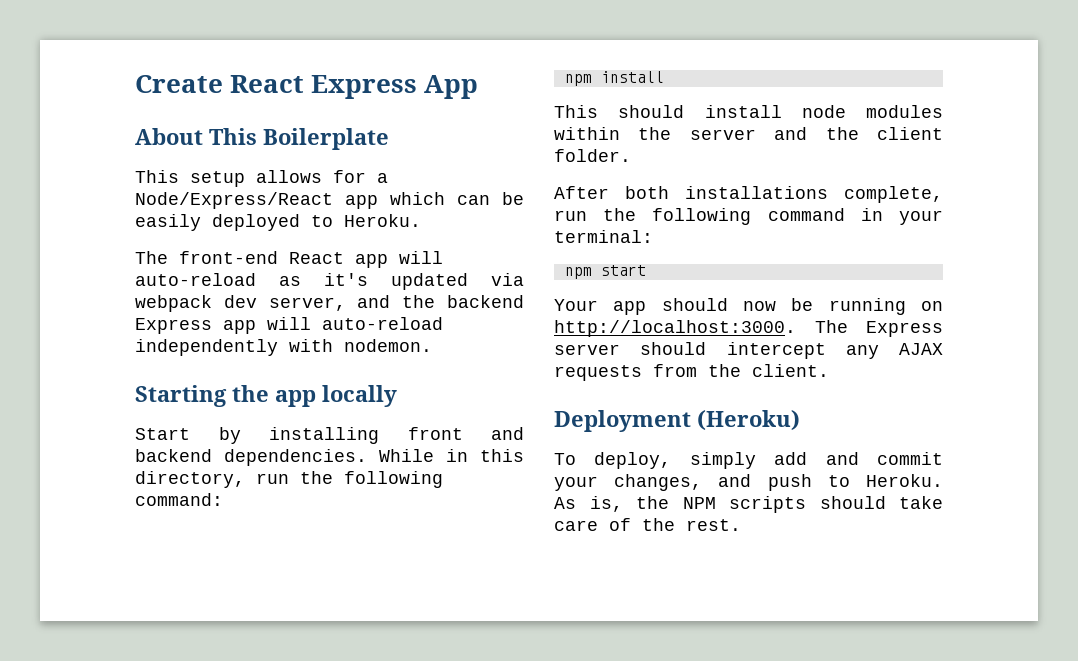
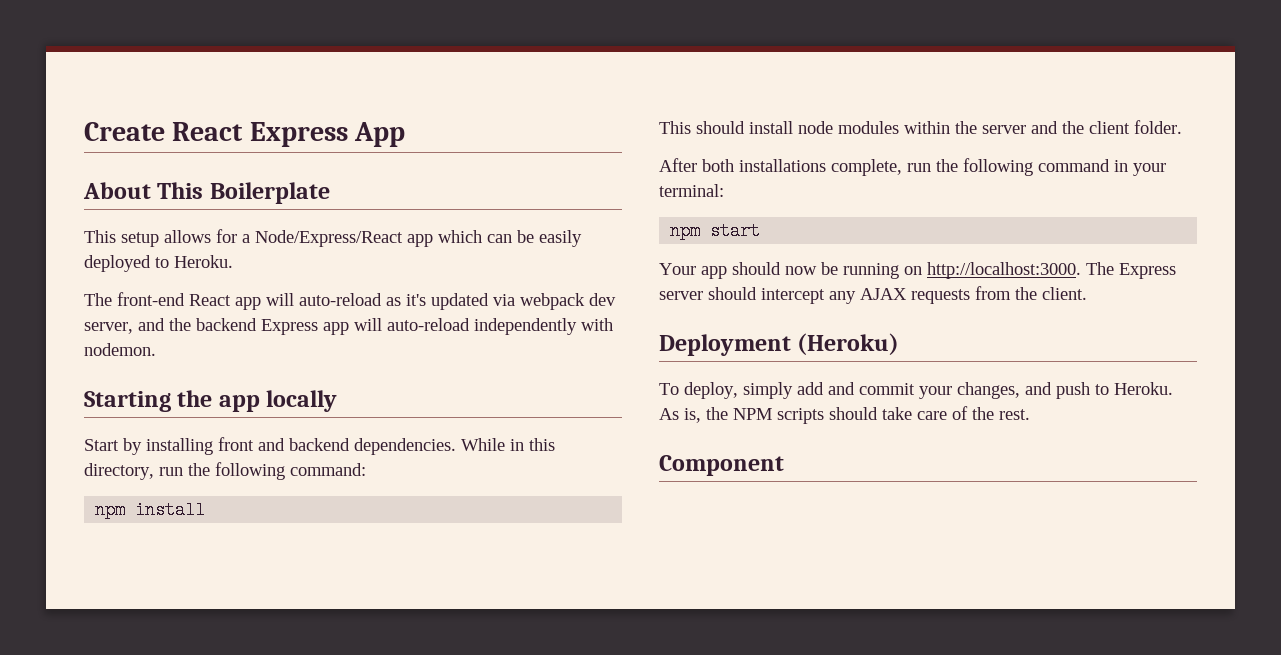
+ Component

